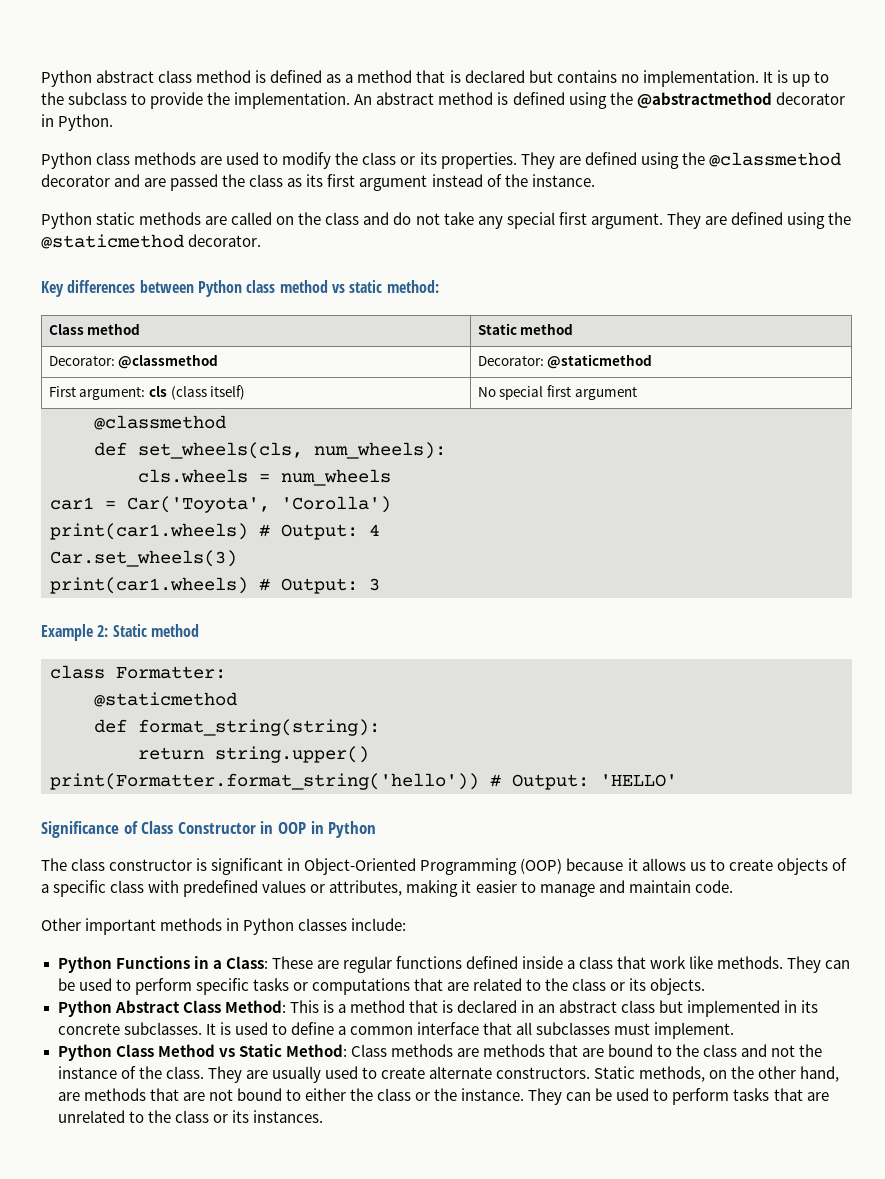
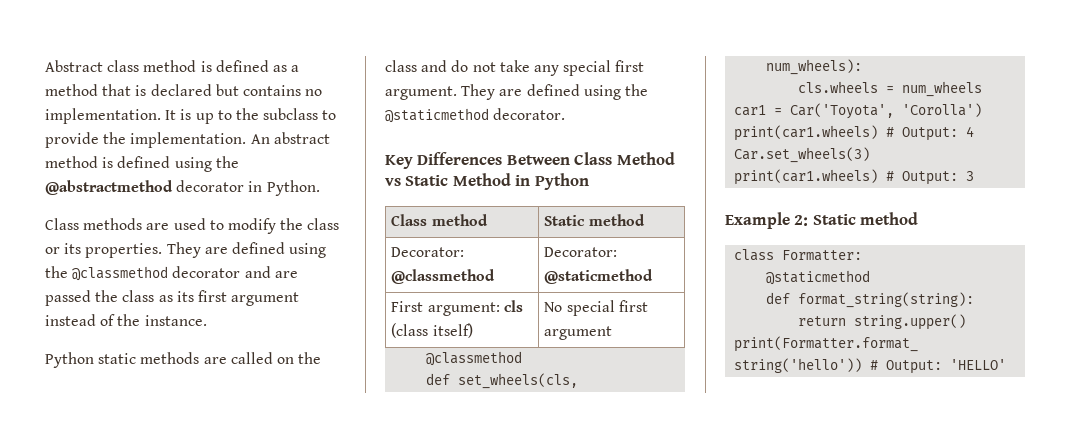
- Python abstract class method is defined as a method that is declared but contains no implementation.
+ Abstract class method is defined as a method that is declared but contains no implementation.
- Python class methods are used to modify the class or its properties.
+ Class methods are used to modify the class or its properties.
- Key differences between Python class method vs static method:
+ Key Differences Between Class Method vs Static Method in Python
- Significance of Class Constructor in OOP in Python
- The class constructor is significant in Object-Oriented Programming (OOP) because it allows us to create objects of a specific class with predefined values or attributes, making it easier to manage and maintain code.
- Other important methods in Python classes include:
- Python Functions in a Class: These are regular functions defined inside a class that work like methods. They can be used to perform specific tasks or computations that are related to the class or its objects.
- Python Abstract Class Method: This is a method that is declared in an abstract class but implemented in its concrete subclasses. It is used to define a common interface that all subclasses must implement.
- Python Class Method vs Static Method: Class methods are methods that are bound to the class and not the instance of the class. They are usually used to create alternate constructors. Static methods, on the other hand, are methods that are not bound to either the class or the instance. They can be used to perform tasks that are unrelated to the class or its instances.

